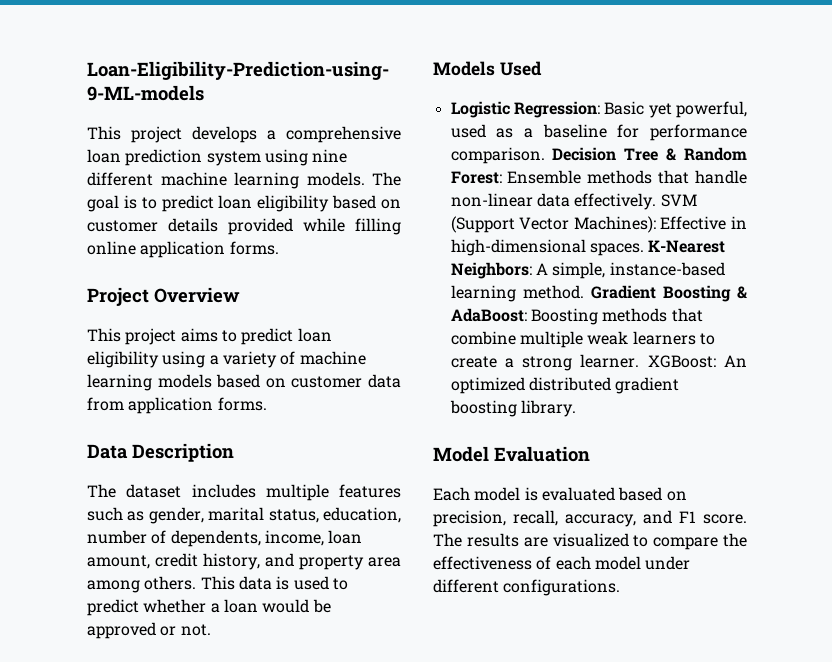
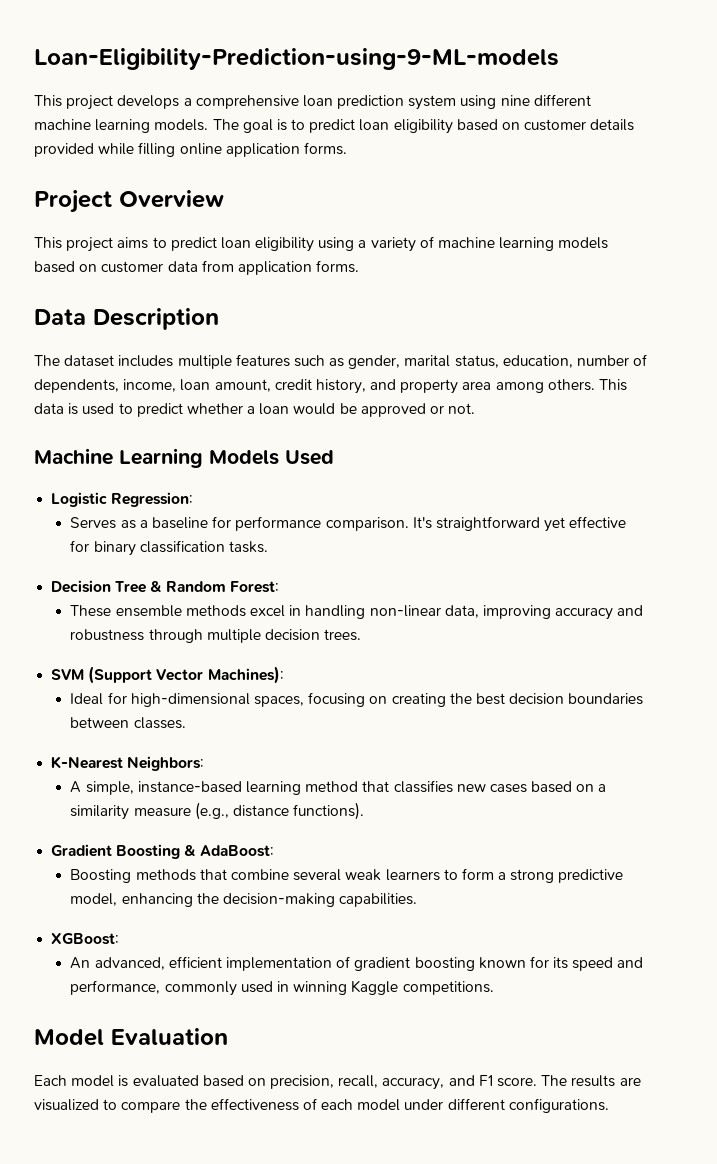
- Models Used
+ Machine Learning Models Used
- Logistic Regression: Basic yet powerful, used as a baseline for performance comparison. Decision Tree & Random Forest: Ensemble methods that handle non-linear data effectively. SVM (Support Vector Machines): Effective in high-dimensional spaces. K-Nearest Neighbors: A simple, instance-based learning method. Gradient Boosting & AdaBoost: Boosting methods that combine multiple weak learners to create a strong learner. XGBoost: An optimized distributed gradient boosting library.
+ Logistic Regression:
+ Serves as a baseline for performance comparison. It's straightforward yet effective for binary classification tasks.
+ Decision Tree & Random Forest:
+ These ensemble methods excel in handling non-linear data, improving accuracy and robustness through multiple decision trees.
+ SVM (Support Vector Machines):
+ Ideal for high-dimensional spaces, focusing on creating the best decision boundaries between classes.
+ K-Nearest Neighbors:
+ A simple, instance-based learning method that classifies new cases based on a similarity measure (e.g., distance functions).
+ Gradient Boosting & AdaBoost:
+ Boosting methods that combine several weak learners to form a strong predictive model, enhancing the decision-making capabilities.
+ XGBoost:
+ An advanced, efficient implementation of gradient boosting known for its speed and performance, commonly used in winning Kaggle competitions.

